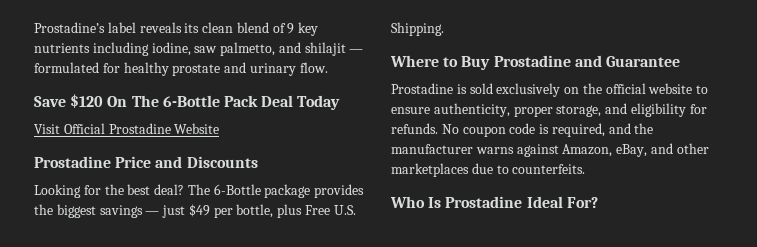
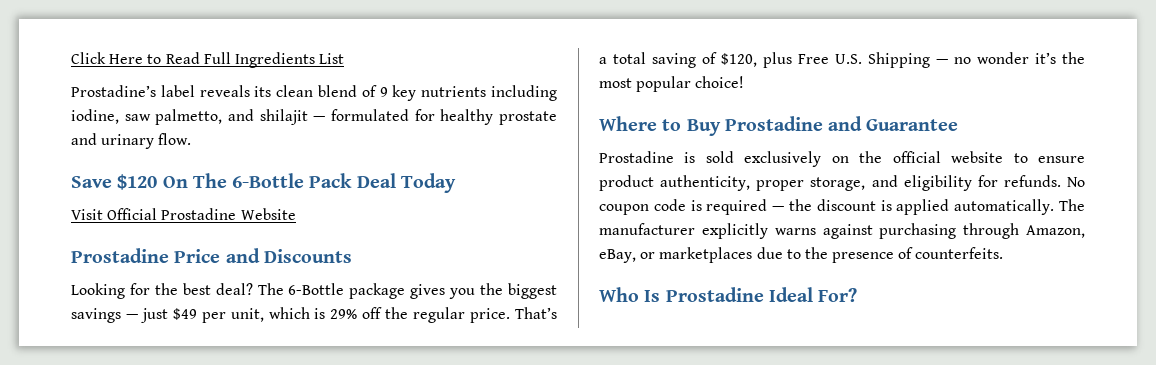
+ Click Here to Read Full Ingredients List
- The 6-Bottle package provides the biggest savings — just $49 per bottle, plus Free U.S. Shipping.
+ The 6-Bottle package gives you the biggest savings — just $49 per unit, which is 29% off the regular price. That’s a total saving of $120, plus Free U.S. Shipping — no wonder it’s the most popular choice!
- Prostadine is sold exclusively on the official website to ensure authenticity, proper storage, and eligibility for refunds.
+ Prostadine is sold exclusively on the official website to ensure product authenticity, proper storage, and eligibility for refunds.
- No coupon code is required, and the manufacturer warns against Amazon, eBay, and other marketplaces due to counterfeits.
+ No coupon code is required — the discount is applied automatically. The manufacturer explicitly warns against purchasing through Amazon, eBay, or marketplaces due to the presence of counterfeits.

